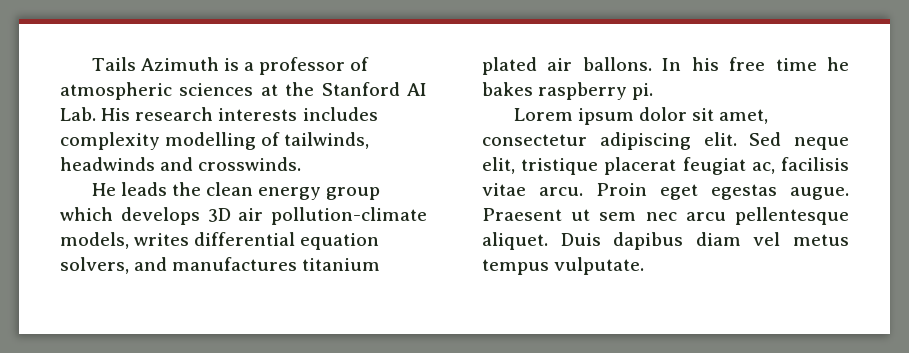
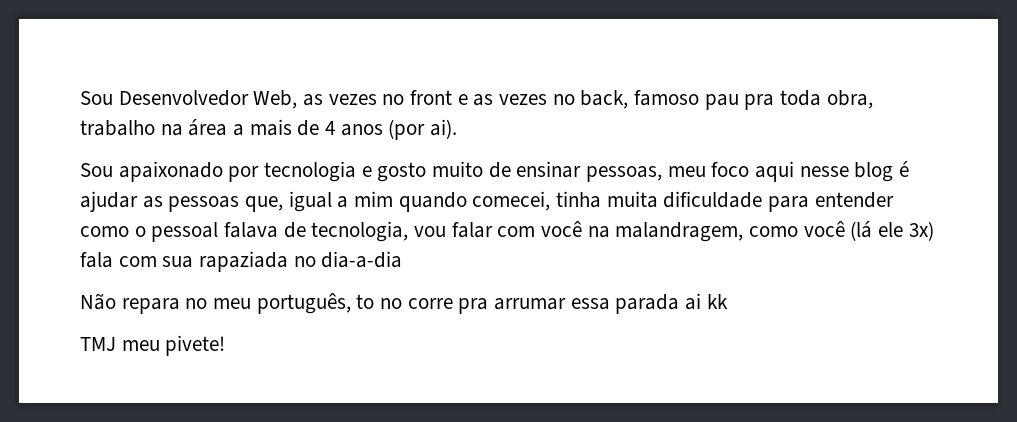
- Tails Azimuth is a professor of atmospheric sciences at the Stanford AI Lab. His research interests includes complexity modelling of tailwinds, headwinds and crosswinds.
- He leads the clean energy group which develops 3D air pollution-climate models, writes differential equation solvers, and manufactures titanium plated air ballons. In his free time he bakes raspberry pi.
- Lorem ipsum dolor sit amet, consectetur adipiscing elit. Sed neque elit, tristique placerat feugiat ac, facilisis vitae arcu. Proin eget egestas augue. Praesent ut sem nec arcu pellentesque aliquet. Duis dapibus diam vel metus tempus vulputate.
+ Sou Desenvolvedor Web, as vezes no front e as vezes no back, famoso pau pra toda obra, trabalho na área a mais de 4 anos (por ai).
+ Sou apaixonado por tecnologia e gosto muito de ensinar pessoas, meu foco aqui nesse blog é ajudar as pessoas que, igual a mim quando comecei, tinha muita dificuldade para entender como o pessoal falava de tecnologia, vou falar com você na malandragem, como você (lá ele 3x) fala com sua rapaziada no dia-a-dia
+ Não repara no meu português, to no corre pra arrumar essa parada ai kk
+ TMJ meu pivete!

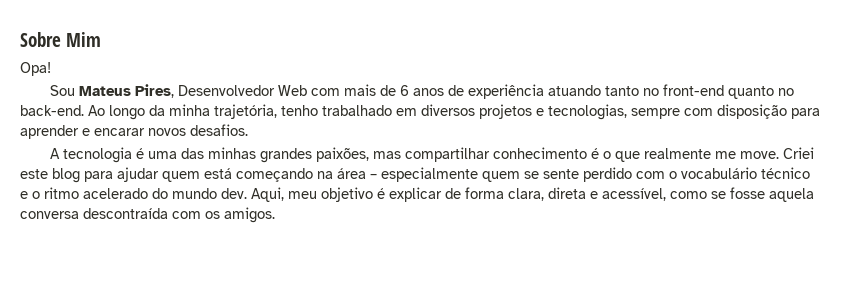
- Sou Desenvolvedor Web, as vezes no front e as vezes no back, famoso pau pra toda obra, trabalho na área a mais de 4 anos (por ai).
- Sou apaixonado por tecnologia e gosto muito de ensinar pessoas, meu foco aqui nesse blog é ajudar as pessoas que, igual a mim quando comecei, tinha muita dificuldade para entender como o pessoal falava de tecnologia, vou falar com você na malandragem, como você (lá ele 3x) fala com sua rapaziada no dia-a-dia
- Não repara no meu português, to no corre pra arrumar essa parada ai kk
- TMJ meu pivete!
+ Sobre Mim
+ Opa!
+ Sou Mateus Pires, Desenvolvedor Web com mais de 6 anos de experiência atuando tanto no front-end quanto no back-end. Ao longo da minha trajetória, tenho trabalhado em diversos projetos e tecnologias, sempre com disposição para aprender e encarar novos desafios.
+ A tecnologia é uma das minhas grandes paixões, mas compartilhar conhecimento é o que realmente me move. Criei este blog para ajudar quem está começando na área – especialmente quem se sente perdido com o vocabulário técnico e o ritmo acelerado do mundo dev. Aqui, meu objetivo é explicar de forma clara, direta e acessível, como se fosse aquela conversa descontraída com os amigos.

